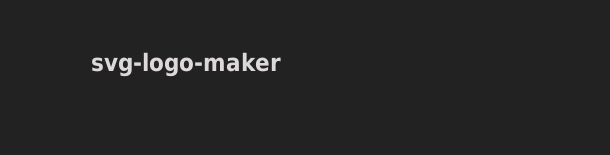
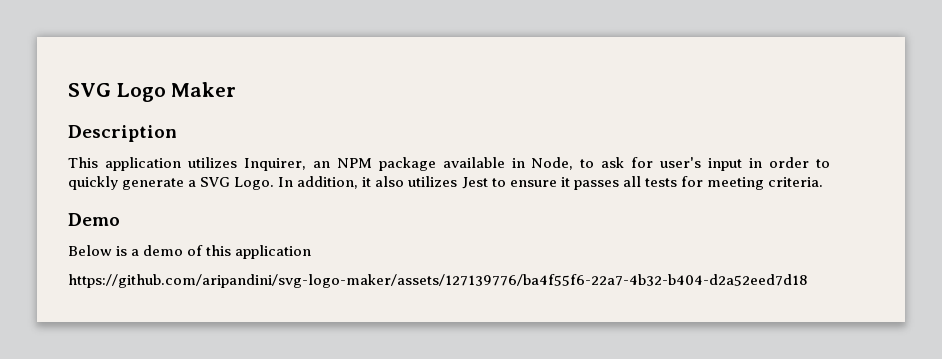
- svg-logo-maker
+ SVG Logo Maker
+ Description
+ This application utilizes Inquirer, an NPM package available in Node, to ask for user's input in order to quickly generate a SVG Logo. In addition, it also utilizes Jest to ensure it passes all tests for meeting criteria.
+ Demo
+ Below is a demo of this application
+ https://github.com/aripandini/svg-logo-maker/assets/127139776/ba4f55f6-22a7-4b32-b404-d2a52eed7d18

